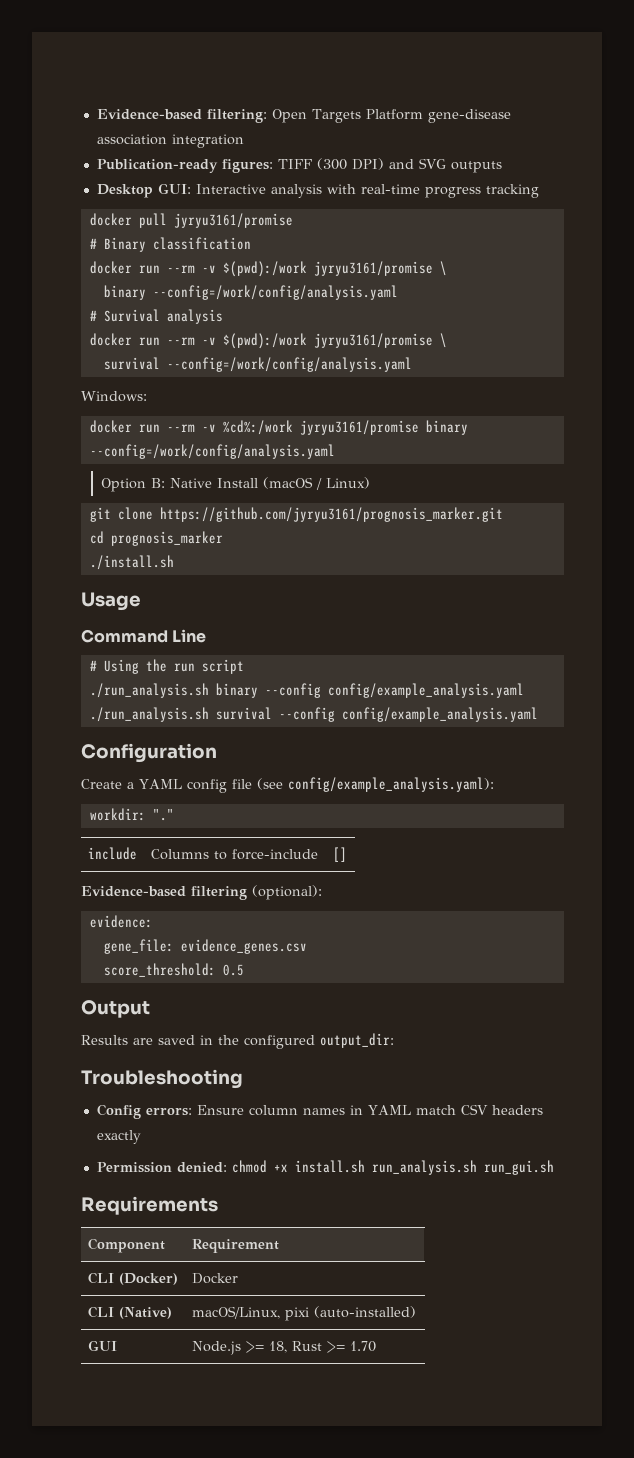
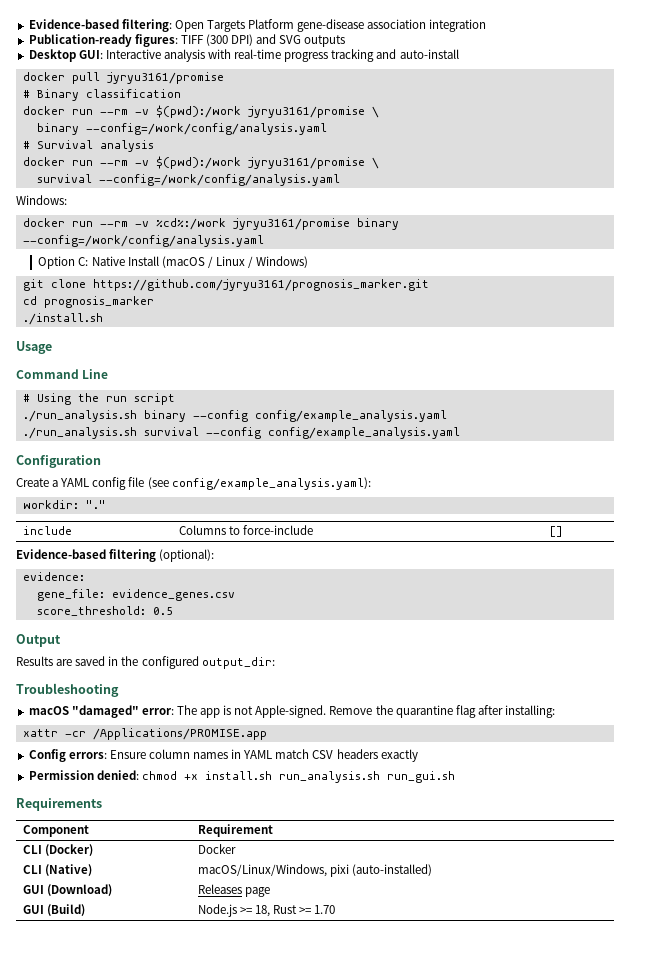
- Desktop GUI: Interactive analysis with real-time progress tracking
+ Desktop GUI: Interactive analysis with real-time progress tracking and auto-install
- Option B: Native Install (macOS / Linux)
+ Option C: Native Install (macOS / Linux / Windows)
+ macOS "damaged" error: The app is not Apple-signed. Remove the quarantine flag after installing:
+ xattr -cr /Applications/PROMISE.app
- CLI (Native) | macOS/Linux, pixi (auto-installed)
+ CLI (Native) | macOS/Linux/Windows, pixi (auto-installed)
- GUI | Node.js >= 18, Rust >= 1.70
+ GUI (Download) | Releases page
+ GUI (Build) | Node.js >= 18, Rust >= 1.70

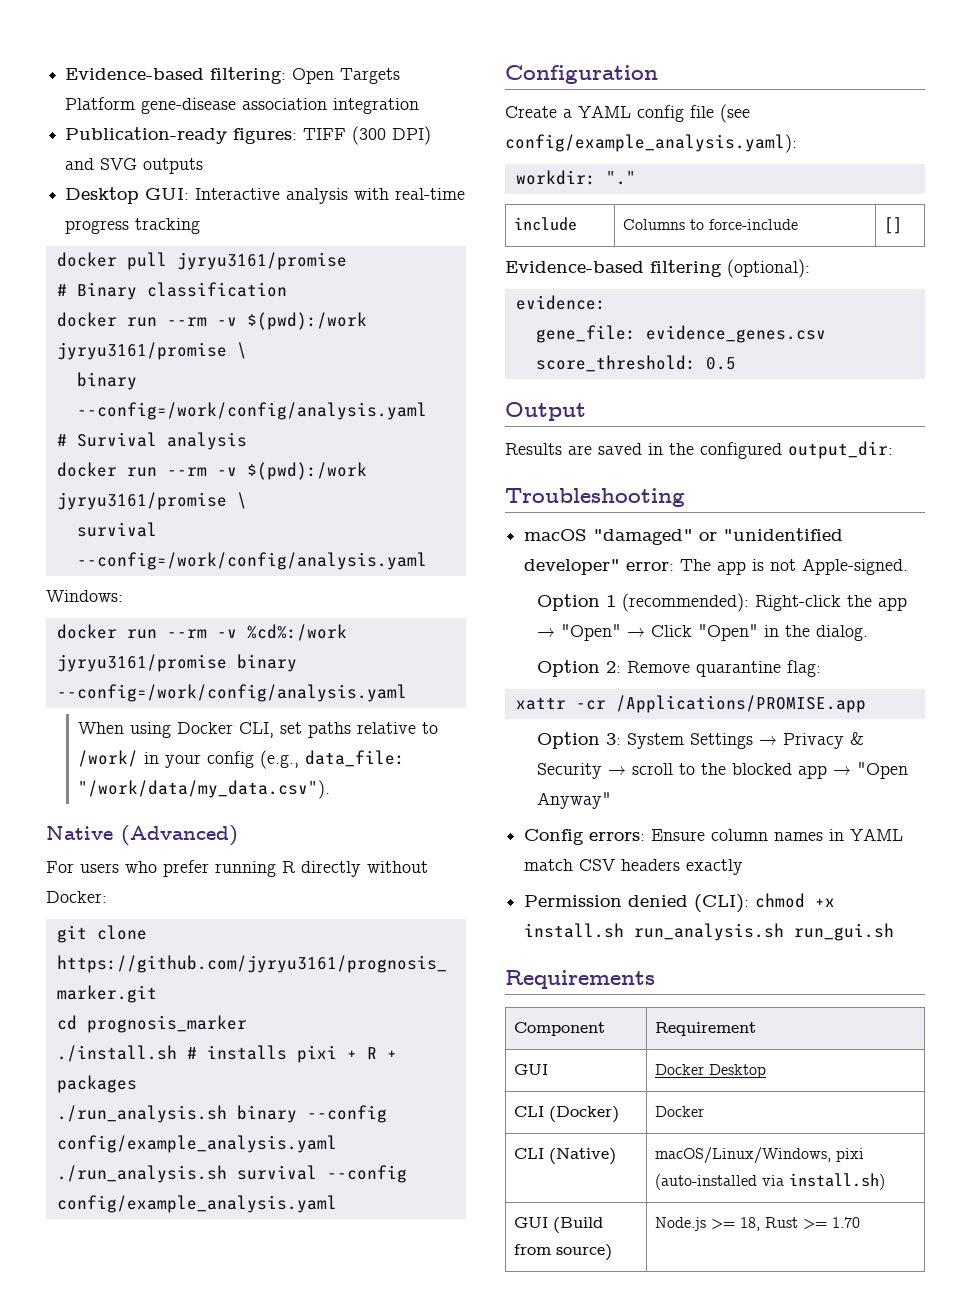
- Desktop GUI: Interactive analysis with real-time progress tracking and auto-install
+ Desktop GUI: Interactive analysis with real-time progress tracking
- Option C: Native Install (macOS / Linux / Windows)
+ When using Docker CLI, set paths relative to /work/ in your config (e.g., data_file: "/work/data/my_data.csv").
+ Native (Advanced)
+ For users who prefer running R directly without Docker:
- ./install.sh
- Usage
- Command Line
- # Using the run script
+ ./install.sh # installs pixi + R + packages
- macOS "damaged" error: The app is not Apple-signed. Remove the quarantine flag after installing:
+ macOS "damaged" or "unidentified developer" error: The app is not Apple-signed.
+ Option 1 (recommended): Right-click the app → "Open" → Click "Open" in the dialog.
+ Option 2: Remove quarantine flag:
  xattr -cr /Applications/PROMISE.app
+ Option 3: System Settings → Privacy & Security → scroll to the blocked app → "Open Anyway"
- Permission denied: chmod +x install.sh run_analysis.sh run_gui.sh
+ Permission denied (CLI): chmod +x install.sh run_analysis.sh run_gui.sh
+ GUI | Docker Desktop
- CLI (Native) | macOS/Linux/Windows, pixi (auto-installed)
- GUI (Download) | Releases page
- GUI (Build) | Node.js >= 18, Rust >= 1.70
+ CLI (Native) | macOS/Linux/Windows, pixi (auto-installed via install.sh)
+ GUI (Build from source) | Node.js >= 18, Rust >= 1.70

